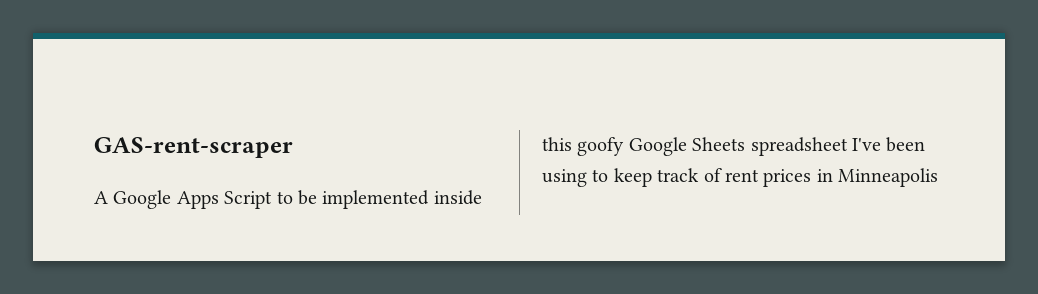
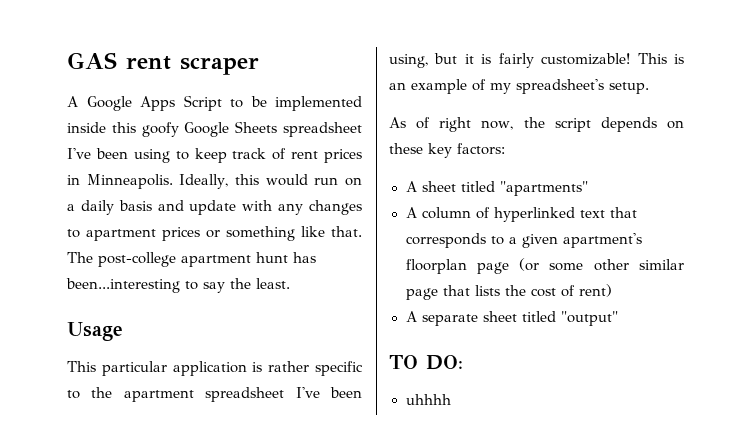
- GAS-rent-scraper
+ GAS rent scraper
- A Google Apps Script to be implemented inside this goofy Google Sheets spreadsheet I've been using to keep track of rent prices in Minneapolis
+ A Google Apps Script to be implemented inside this goofy Google Sheets spreadsheet I've been using to keep track of rent prices in Minneapolis. Ideally, this would run on a daily basis and update with any changes to apartment prices or something like that. The post-college apartment hunt has been...interesting to say the least.
+ Usage
+ This particular application is rather specific to the apartment spreadsheet I've been using, but it is fairly customizable! This is an example of my spreadsheet's setup.
+ As of right now, the script depends on these key factors:
+ A sheet titled "apartments"
+ A column of hyperlinked text that corresponds to a given apartment's floorplan page (or some other similar page that lists the cost of rent)
+ A separate sheet titled "output"
+ TO DO:
+ uhhhh

